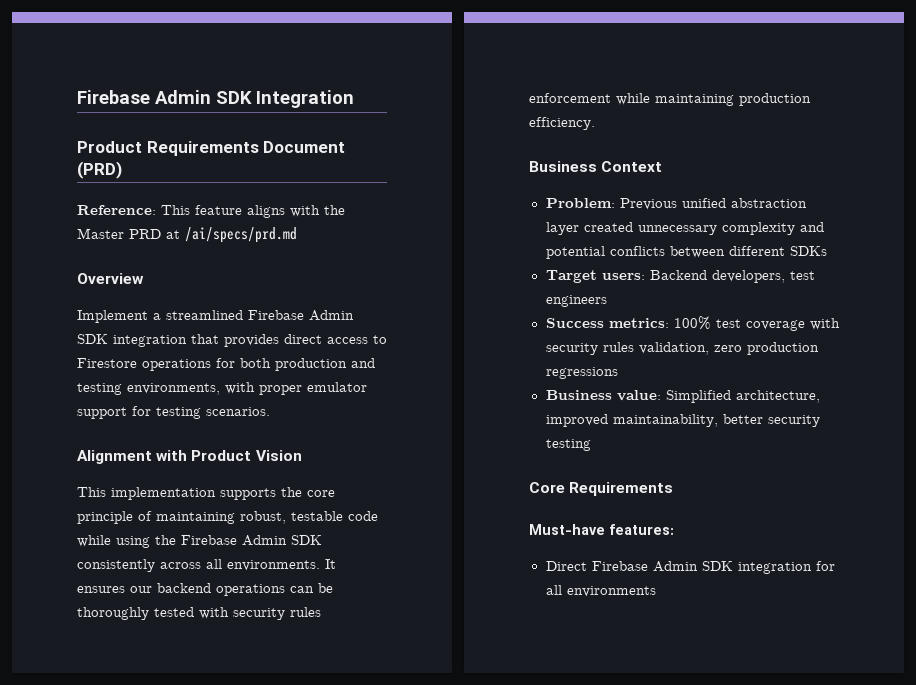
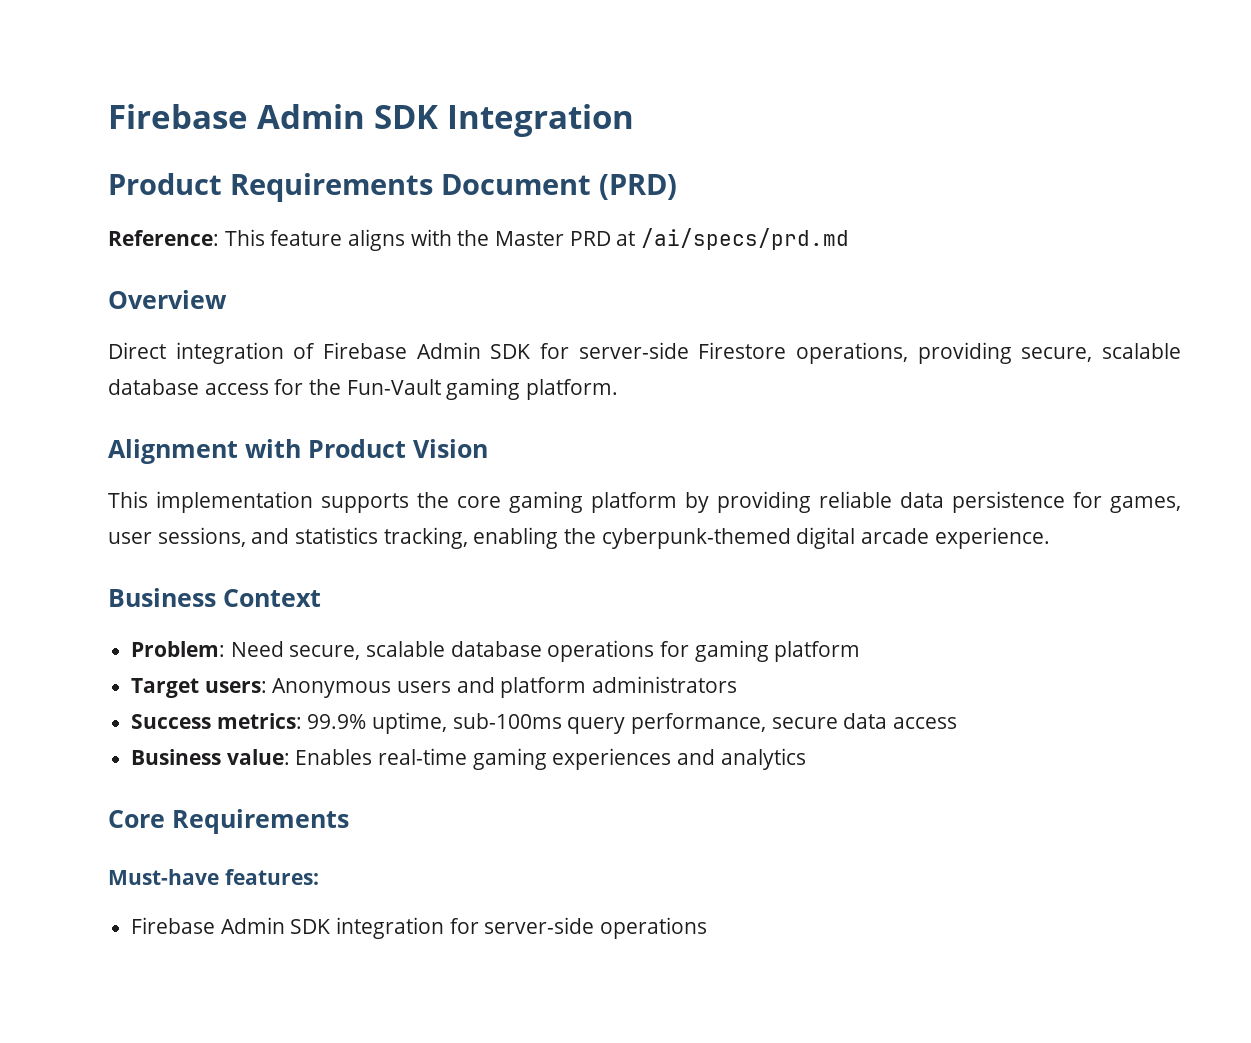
- Implement a streamlined Firebase Admin SDK integration that provides direct access to Firestore operations for both production and testing environments, with proper emulator support for testing scenarios.
+ Direct integration of Firebase Admin SDK for server-side Firestore operations, providing secure, scalable database access for the Fun-Vault gaming platform.
- This implementation supports the core principle of maintaining robust, testable code while using the Firebase Admin SDK consistently across all environments. It ensures our backend operations can be thoroughly tested with security rules enforcement while maintaining production efficiency.
+ This implementation supports the core gaming platform by providing reliable data persistence for games, user sessions, and statistics tracking, enabling the cyberpunk-themed digital arcade experience.
  Business Context
- Problem: Previous unified abstraction layer created unnecessary complexity and potential conflicts between different SDKs
- Target users: Backend developers, test engineers
- Success metrics: 100% test coverage with security rules validation, zero production regressions
- Business value: Simplified architecture, improved maintainability, better security testing
+ Problem: Need secure, scalable database operations for gaming platform
+ Target users: Anonymous users and platform administrators
+ Success metrics: 99.9% uptime, sub-100ms query performance, secure data access
+ Business value: Enables real-time gaming experiences and analytics
- Direct Firebase Admin SDK integration for all environments
+ Firebase Admin SDK integration for server-side operations

